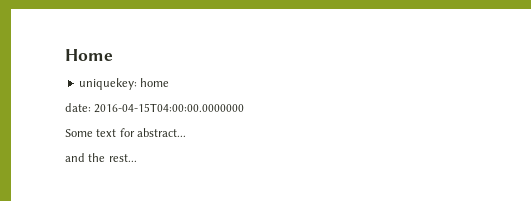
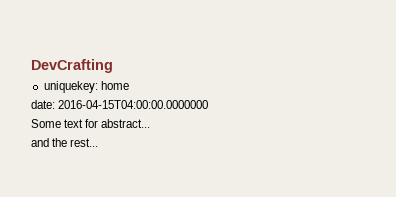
- Home
+ DevCrafting

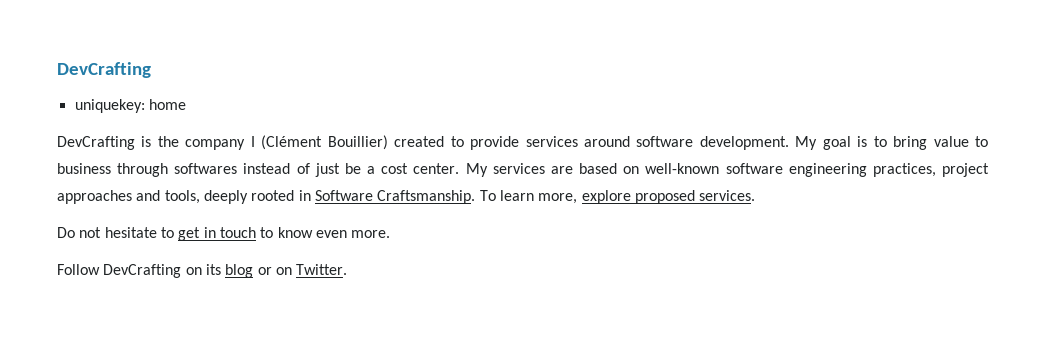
- date: 2016-04-15T04:00:00.0000000
- Some text for abstract...
- and the rest...
+ DevCrafting is the company I (Clément Bouillier) created to provide services around software development. My goal is to bring value to business through softwares instead of just be a cost center. My services are based on well-known software engineering practices, project approaches and tools, deeply rooted in Software Craftsmanship. To learn more, explore proposed services.
+ Do not hesitate to get in touch to know even more.
+ Follow DevCrafting on its blog or on Twitter.

